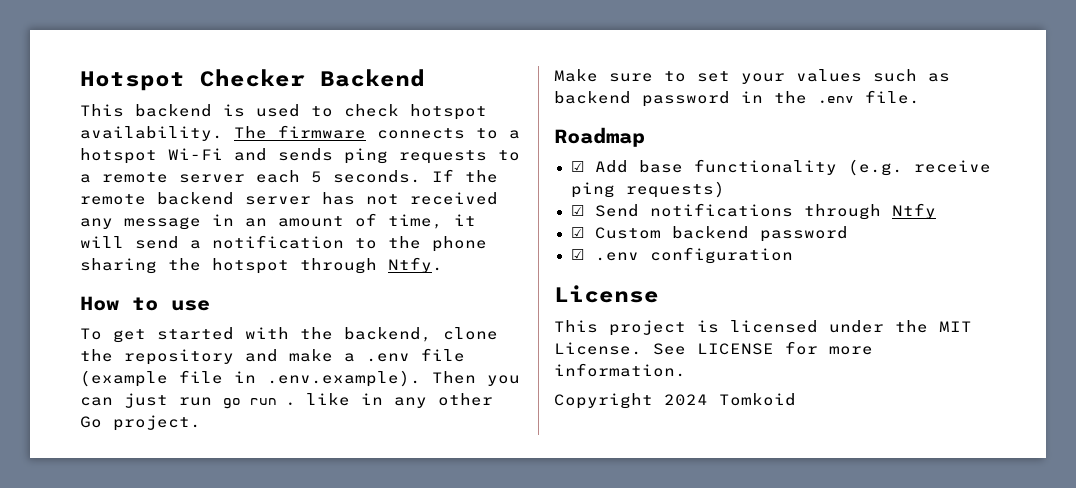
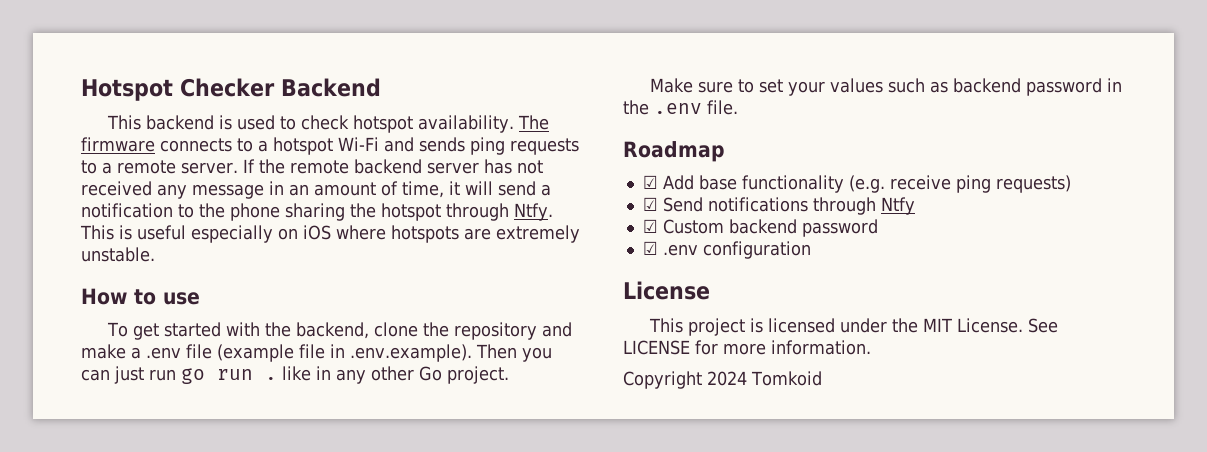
- The firmware connects to a hotspot Wi-Fi and sends ping requests to a remote server each 5 seconds.
+ The firmware connects to a hotspot Wi-Fi and sends ping requests to a remote server.
+ This is useful especially on iOS where hotspots are extremely unstable.

